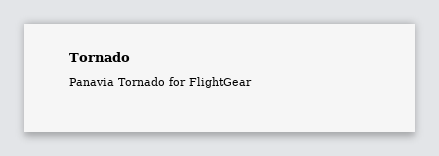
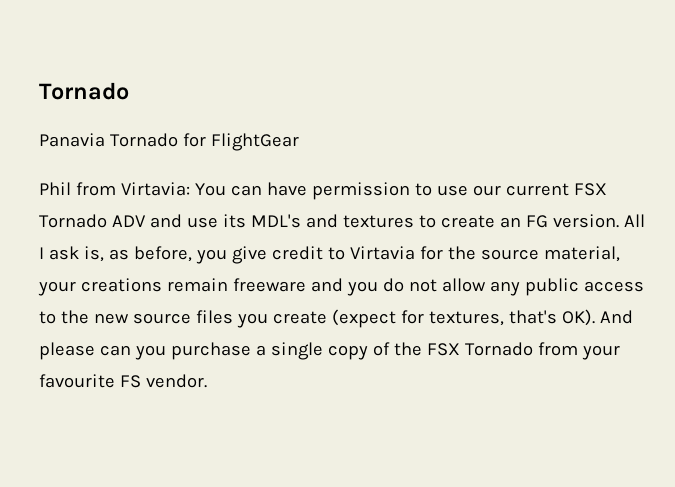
+ Phil from Virtavia: You can have permission to use our current FSX Tornado ADV and use its MDL's and textures to create an FG version. All I ask is, as before, you give credit to Virtavia for the source material, your creations remain freeware and you do not allow any public access to the new source files you create (expect for textures, that's OK). And please can you purchase a single copy of the FSX Tornado from your favourite FS vendor.

